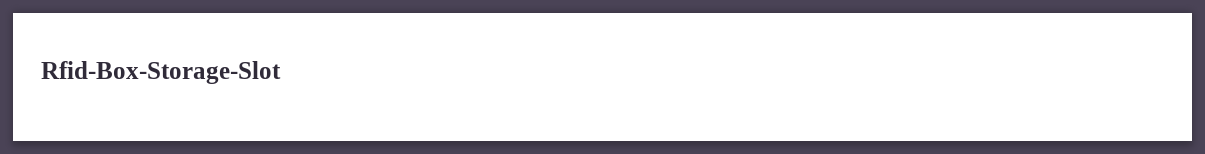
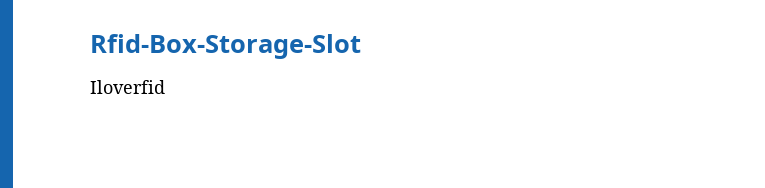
+ Iloverfid

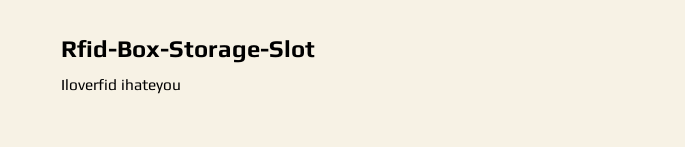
- Iloverfid
+ Iloverfid ihateyou

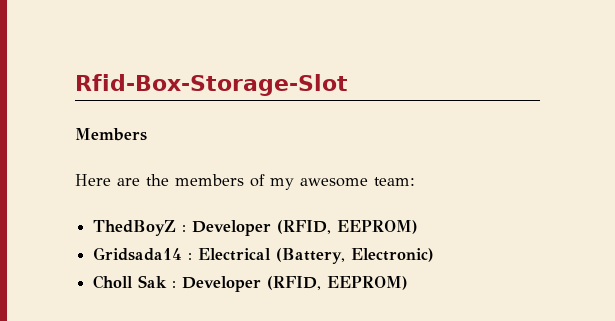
- Iloverfid ihateyou
+ Members
+ Here are the members of my awesome team:
+ ThedBoyZ : Developer (RFID, EEPROM)
+ Gridsada14 : Electrical (Battery, Electronic)
+ Choll Sak : Developer (RFID, EEPROM)

